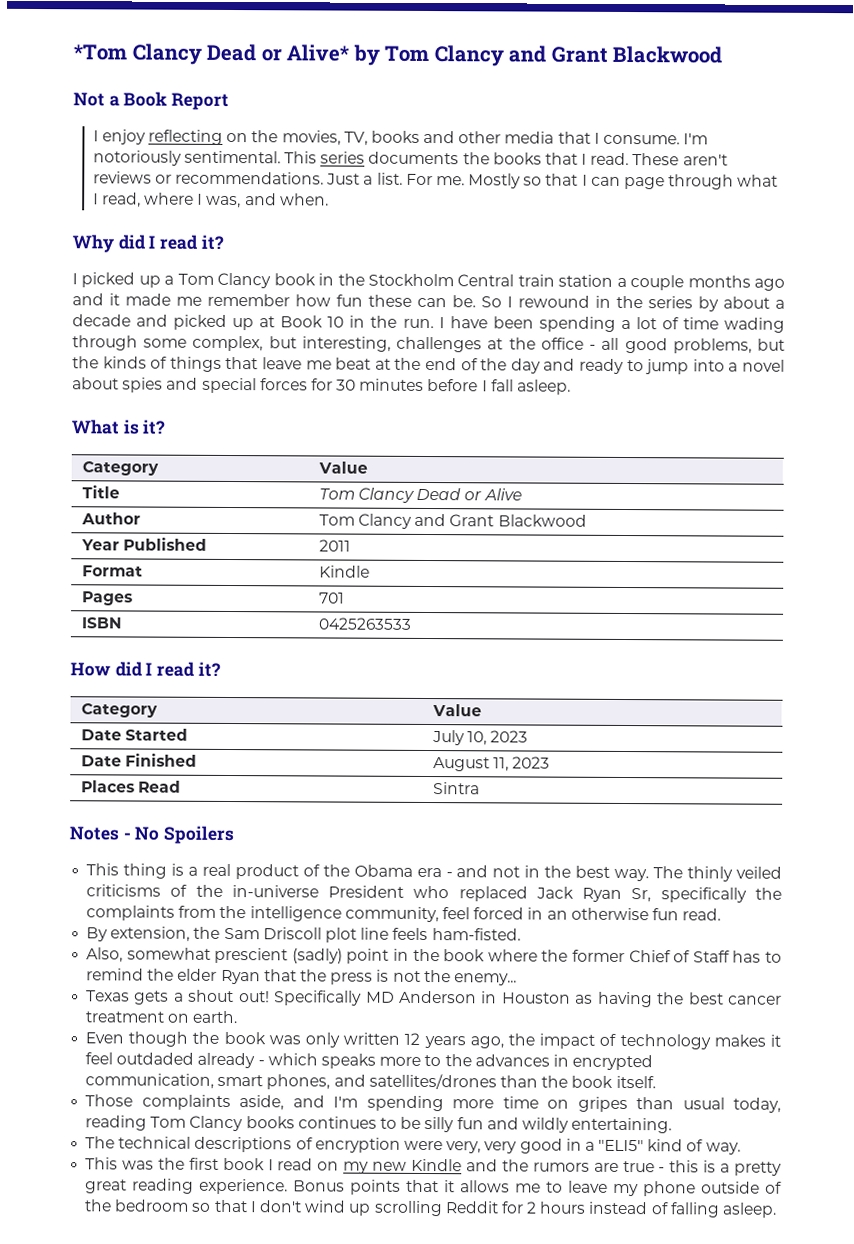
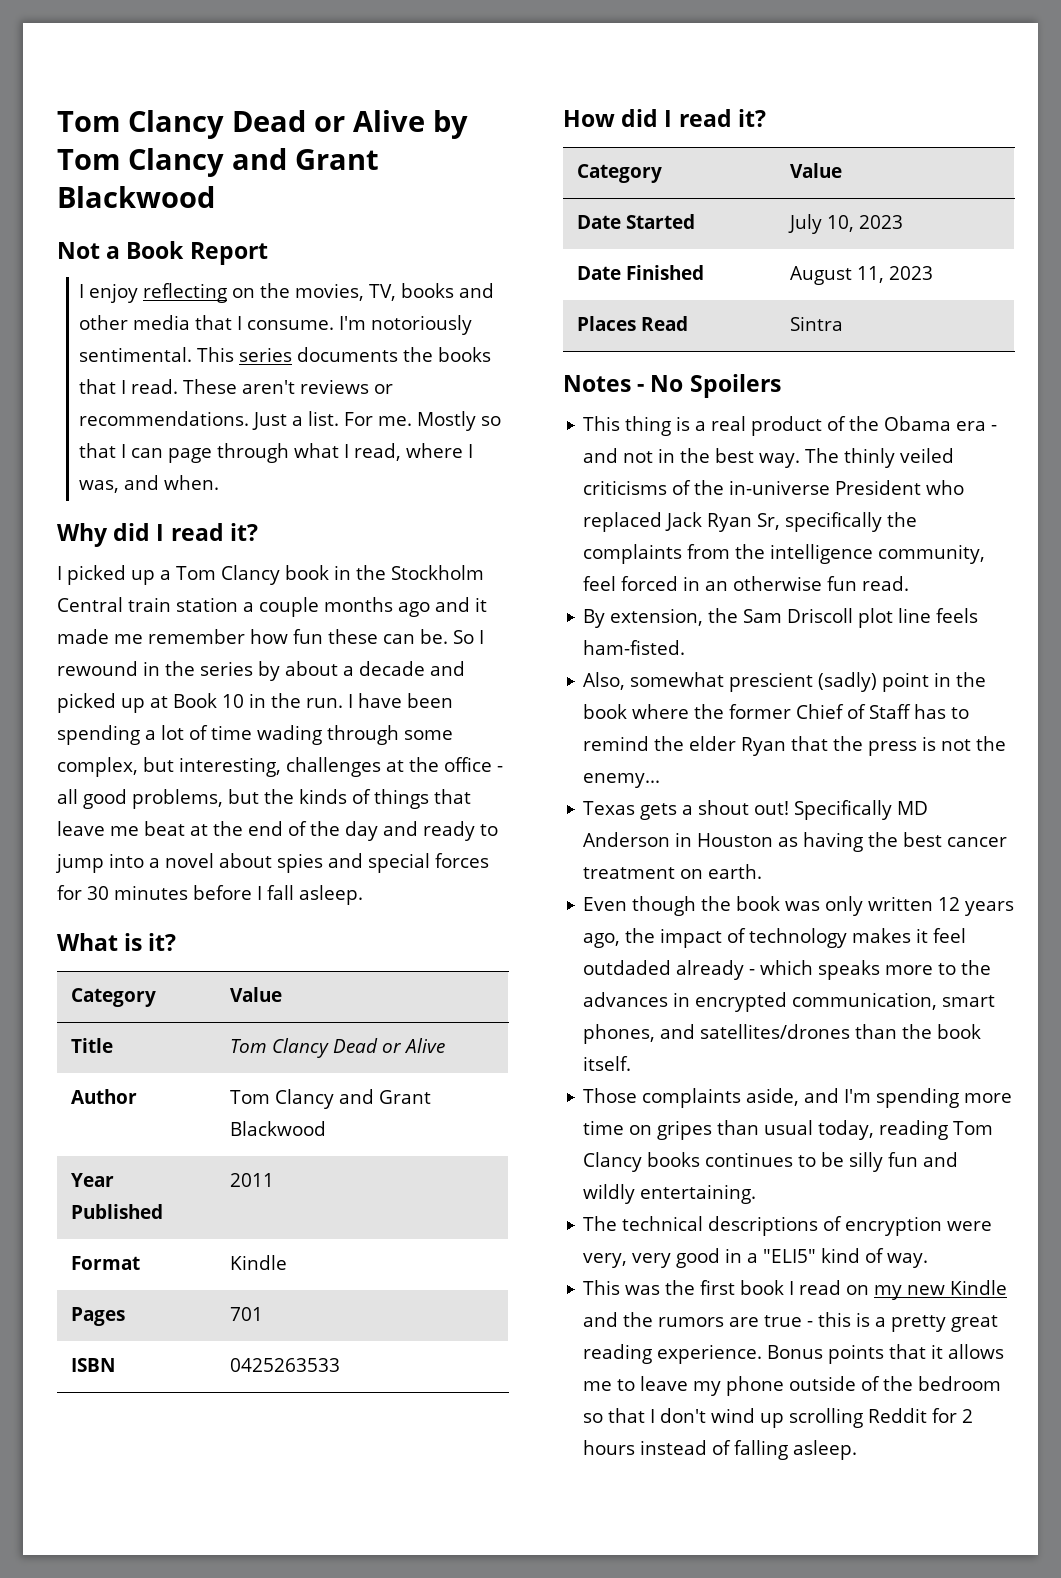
- *Tom Clancy Dead or Alive* by Tom Clancy and Grant Blackwood
+ Tom Clancy Dead or Alive by Tom Clancy and Grant Blackwood

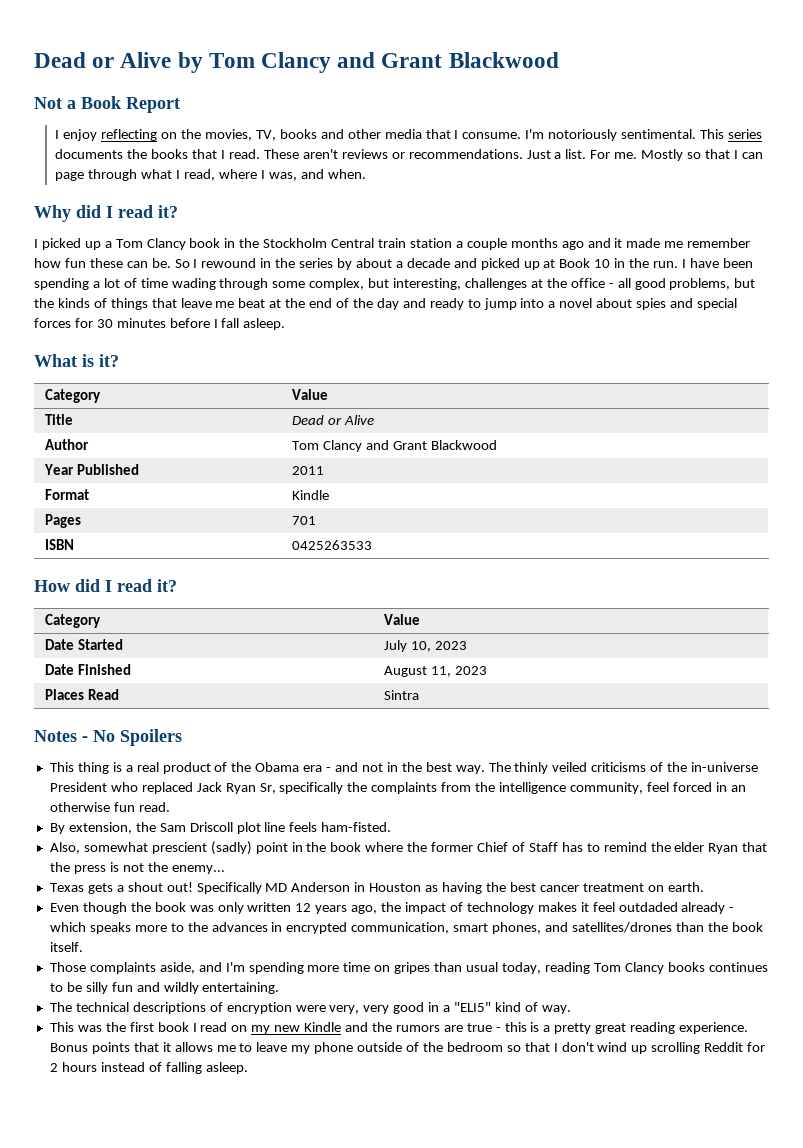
- Tom Clancy Dead or Alive by Tom Clancy and Grant Blackwood
+ Dead or Alive by Tom Clancy and Grant Blackwood
- Title | Tom Clancy Dead or Alive
+ Title | Dead or Alive

